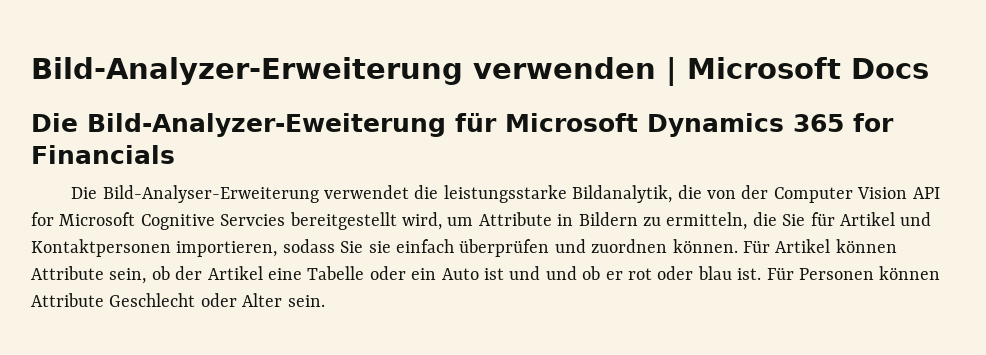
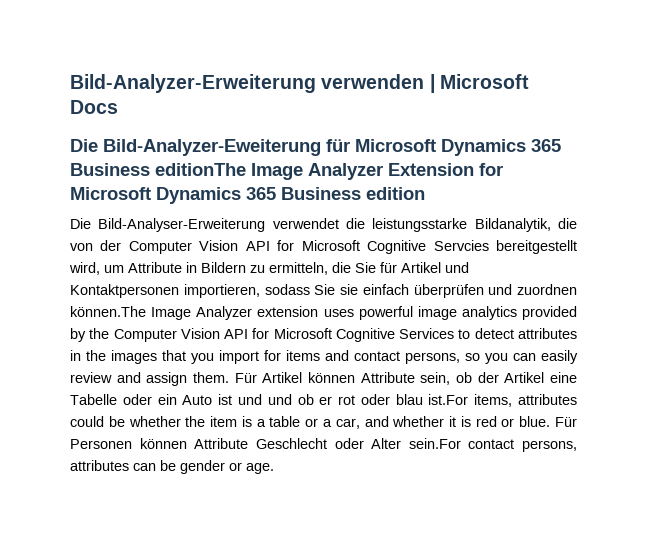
- Die Bild-Analyzer-Eweiterung für Microsoft Dynamics 365 for Financials
+ Die Bild-Analyzer-Eweiterung für Microsoft Dynamics 365 Business editionThe Image Analyzer Extension for Microsoft Dynamics 365 Business edition
- Die Bild-Analyser-Erweiterung verwendet die leistungsstarke Bildanalytik, die von der Computer Vision API for Microsoft Cognitive Servcies bereitgestellt wird, um Attribute in Bildern zu ermitteln, die Sie für Artikel und Kontaktpersonen importieren, sodass Sie sie einfach überprüfen und zuordnen können.
+ Die Bild-Analyser-Erweiterung verwendet die leistungsstarke Bildanalytik, die von der Computer Vision API for Microsoft Cognitive Servcies bereitgestellt wird, um Attribute in Bildern zu ermitteln, die Sie für Artikel und Kontaktpersonen importieren, sodass Sie sie einfach überprüfen und zuordnen können.The Image Analyzer extension uses powerful image analytics provided by the Computer Vision API for Microsoft Cognitive Services to detect attributes in the images that you import for items and contact persons, so you can easily review and assign them.
- Für Artikel können Attribute sein, ob der Artikel eine Tabelle oder ein Auto ist und und ob er rot oder blau ist.
+ Für Artikel können Attribute sein, ob der Artikel eine Tabelle oder ein Auto ist und und ob er rot oder blau ist.For items, attributes could be whether the item is a table or a car, and whether it is red or blue.
- Für Personen können Attribute Geschlecht oder Alter sein.
+ Für Personen können Attribute Geschlecht oder Alter sein.For contact persons, attributes can be gender or age.

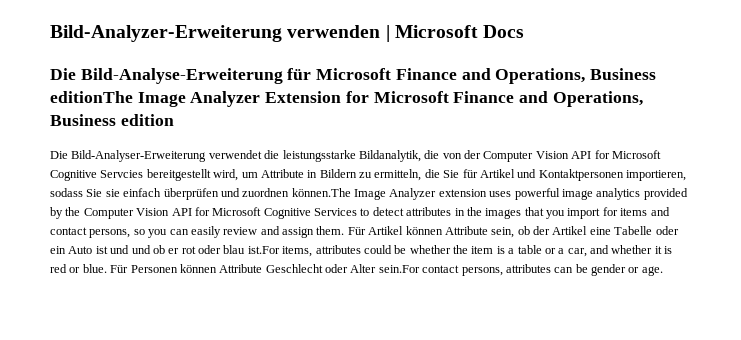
- Die Bild-Analyzer-Eweiterung für Microsoft Dynamics 365 Business editionThe Image Analyzer Extension for Microsoft Dynamics 365 Business edition
+ Die Bild-Analyse-Erweiterung für Microsoft Finance and Operations, Business editionThe Image Analyzer Extension for Microsoft Finance and Operations, Business edition

